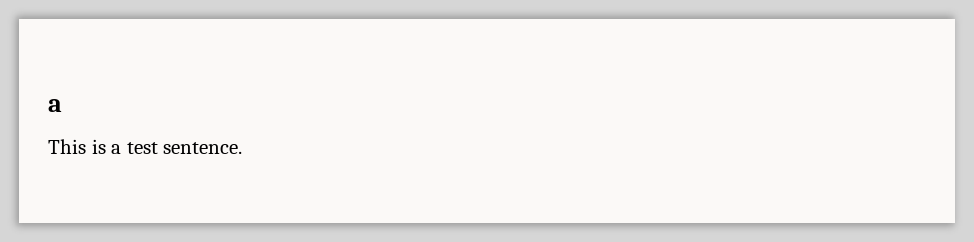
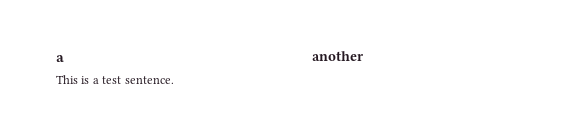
+ another

